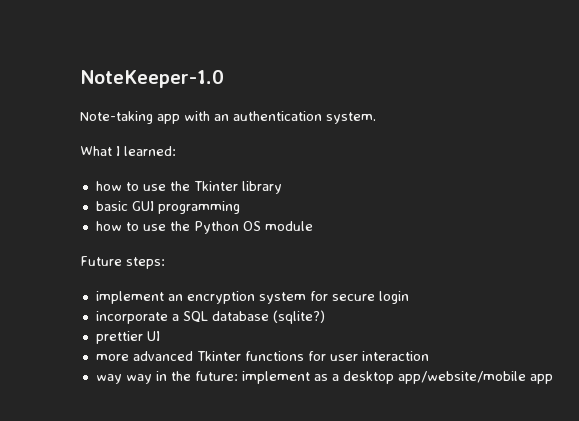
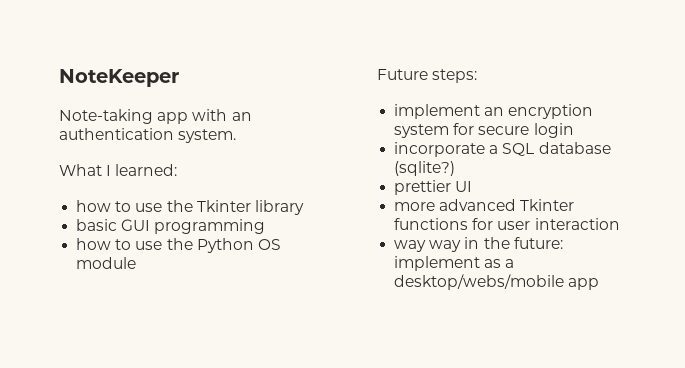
- NoteKeeper-1.0
+ NoteKeeper
- way way in the future: implement as a desktop app/website/mobile app
+ way way in the future: implement as a desktop/webs/mobile app

